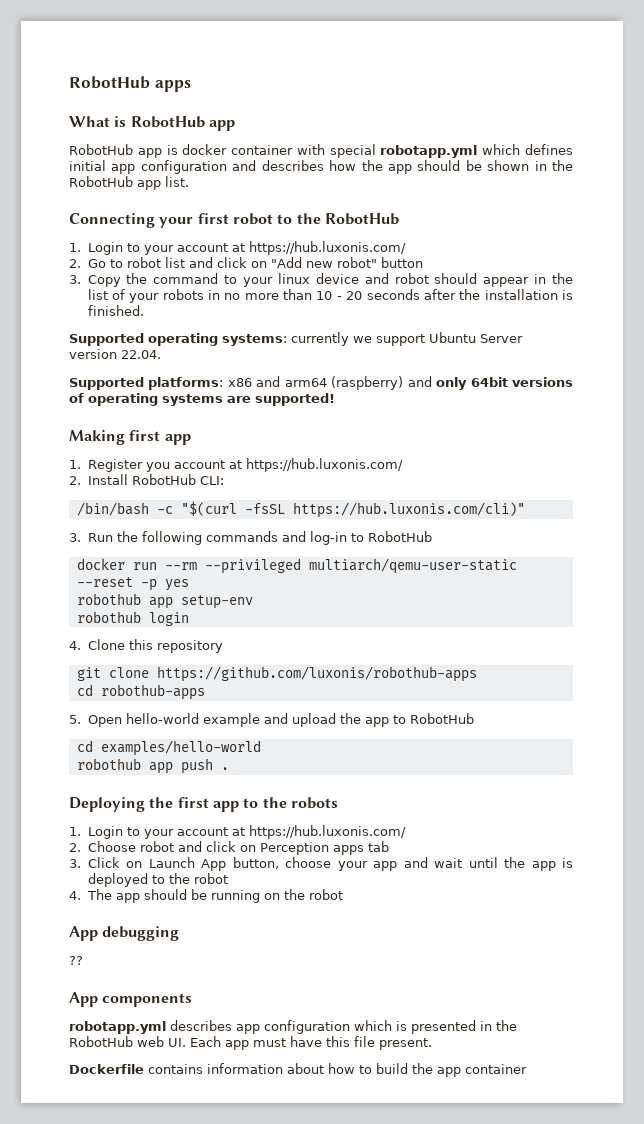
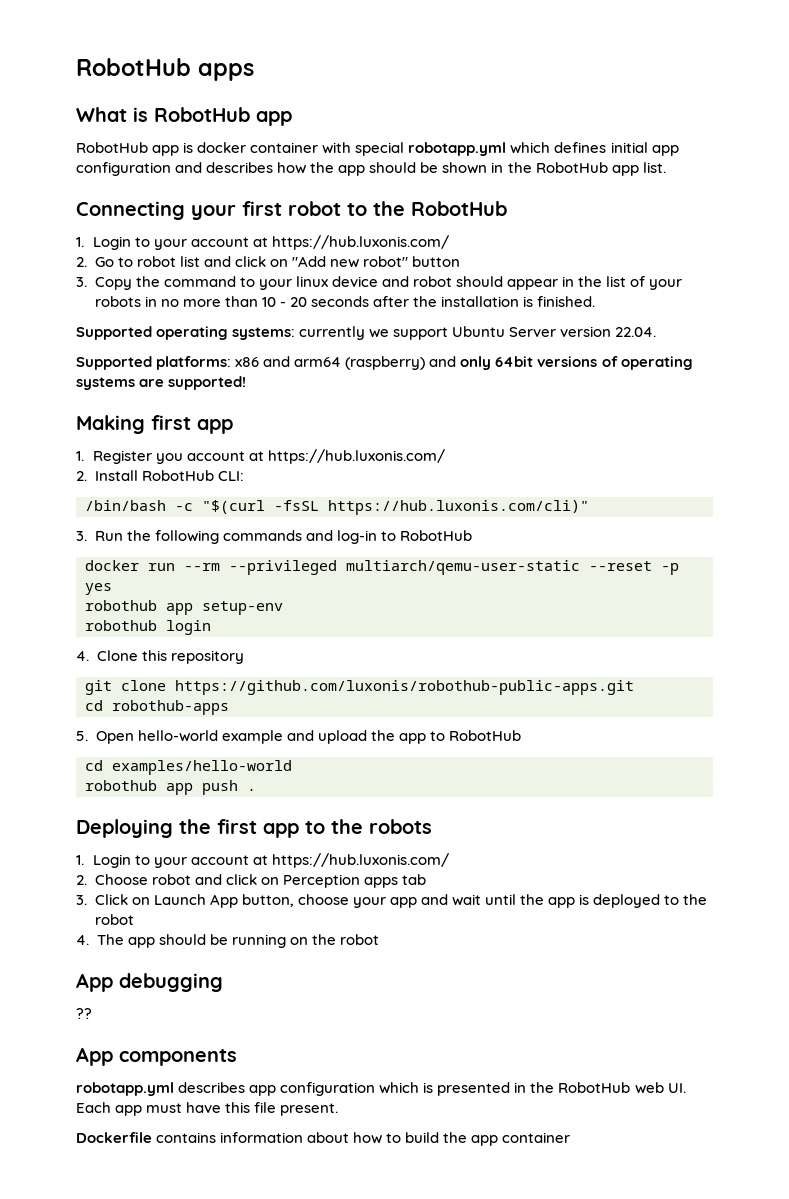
- git clone https://github.com/luxonis/robothub-apps
+ git clone https://github.com/luxonis/robothub-public-apps.git

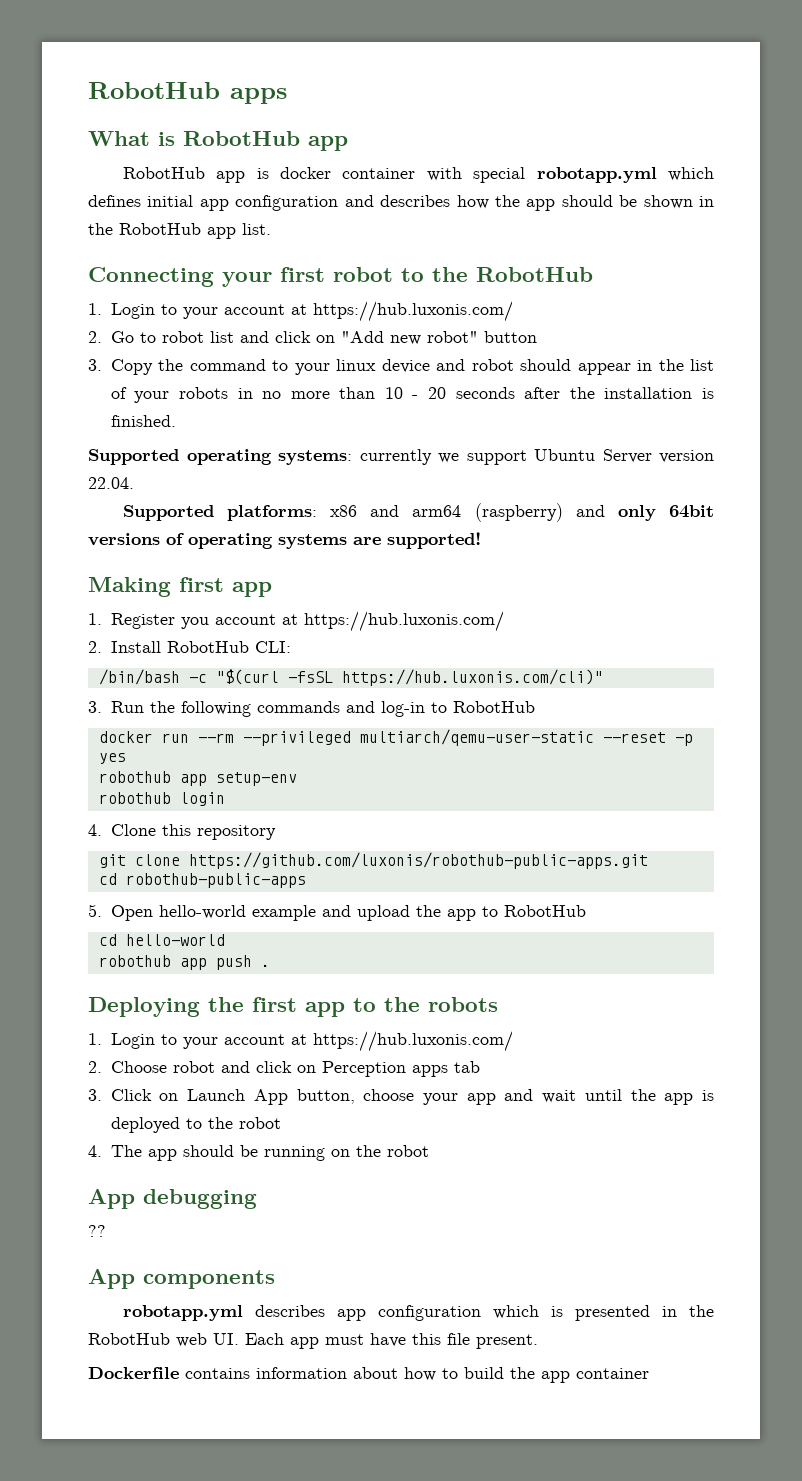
- cd robothub-apps
+ cd robothub-public-apps
- cd examples/hello-world
+ cd hello-world

